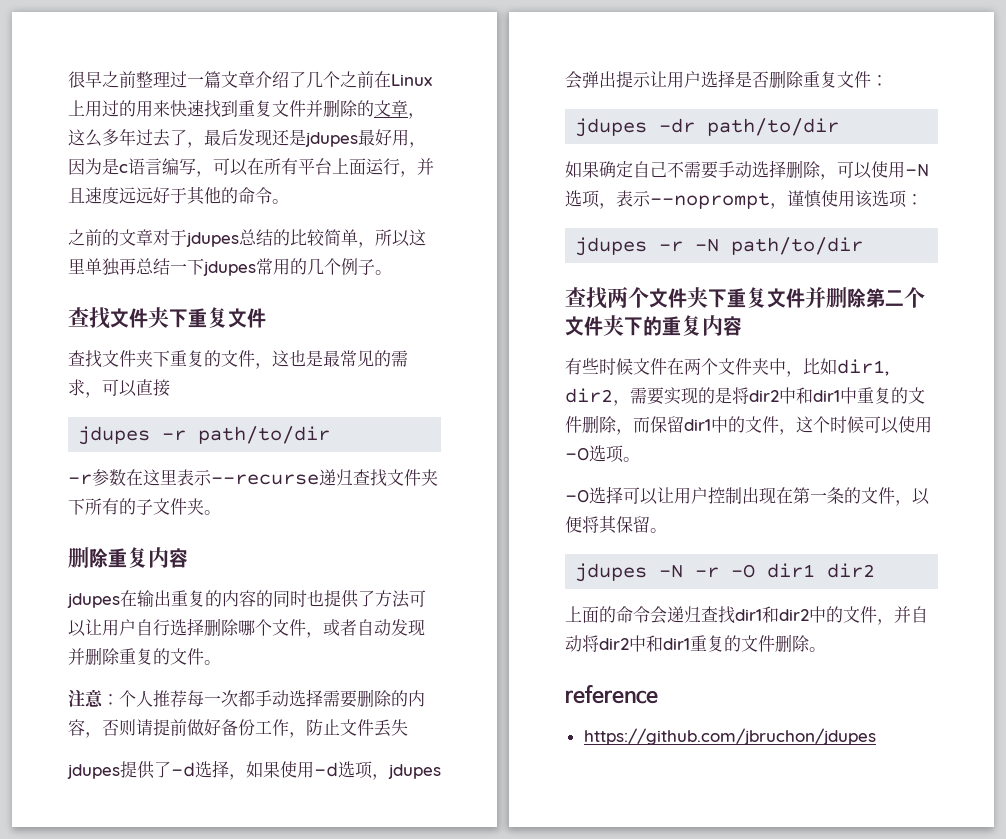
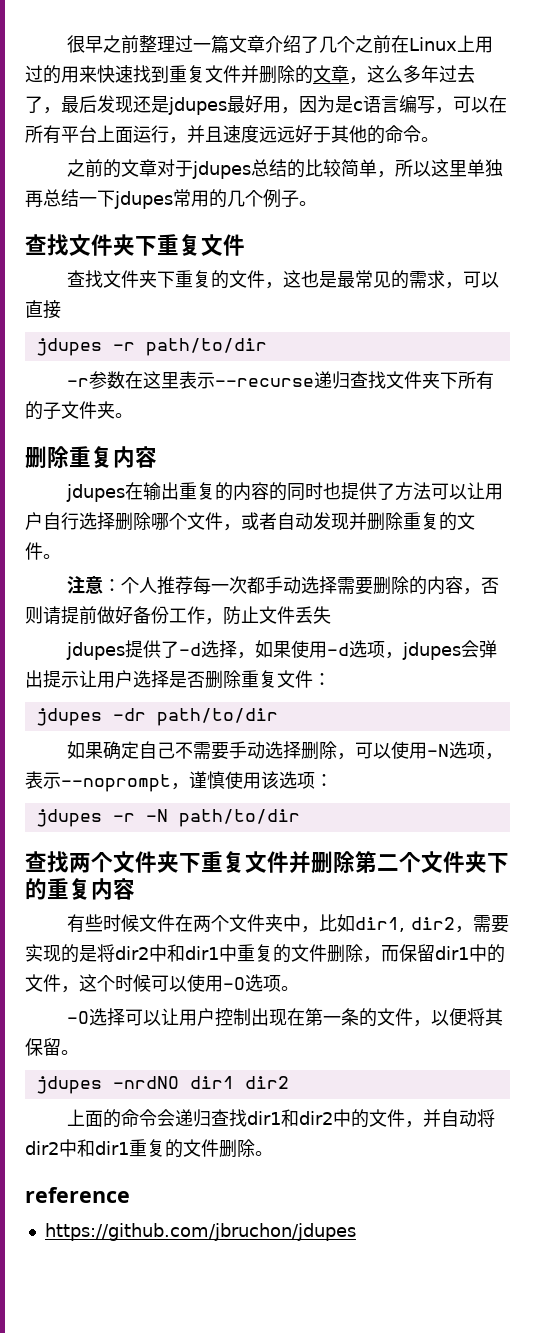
- jdupes -N -r -O dir1 dir2
+ jdupes -nrdNO dir1 dir2

